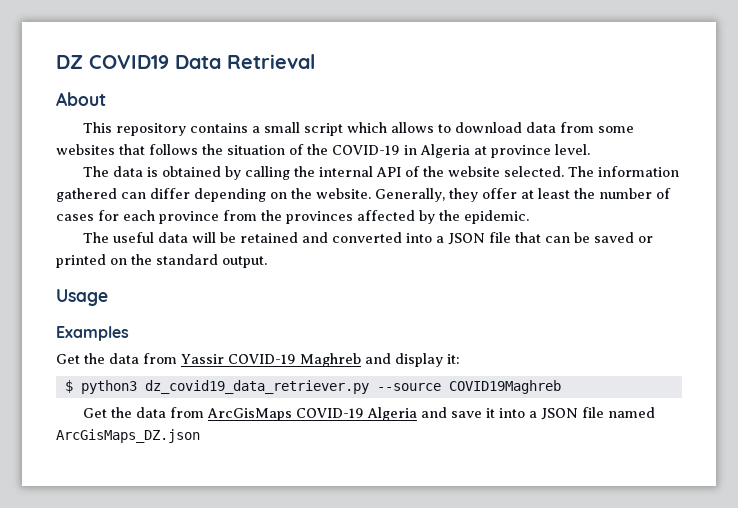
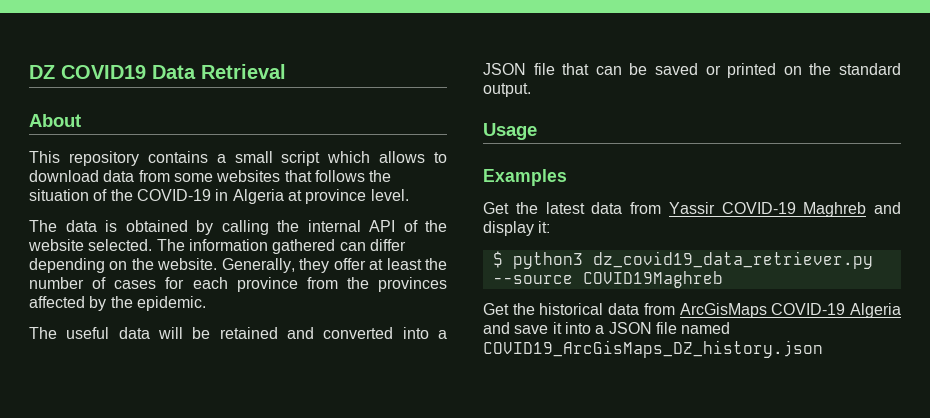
- Get the data from Yassir COVID-19 Maghreb and display it:
+ Get the latest data from Yassir COVID-19 Maghreb and display it:
- Get the data from ArcGisMaps COVID-19 Algeria and save it into a JSON file named ArcGisMaps_DZ.json
+ Get the historical data from ArcGisMaps COVID-19 Algeria and save it into a JSON file named COVID19_ArcGisMaps_DZ_history.json

